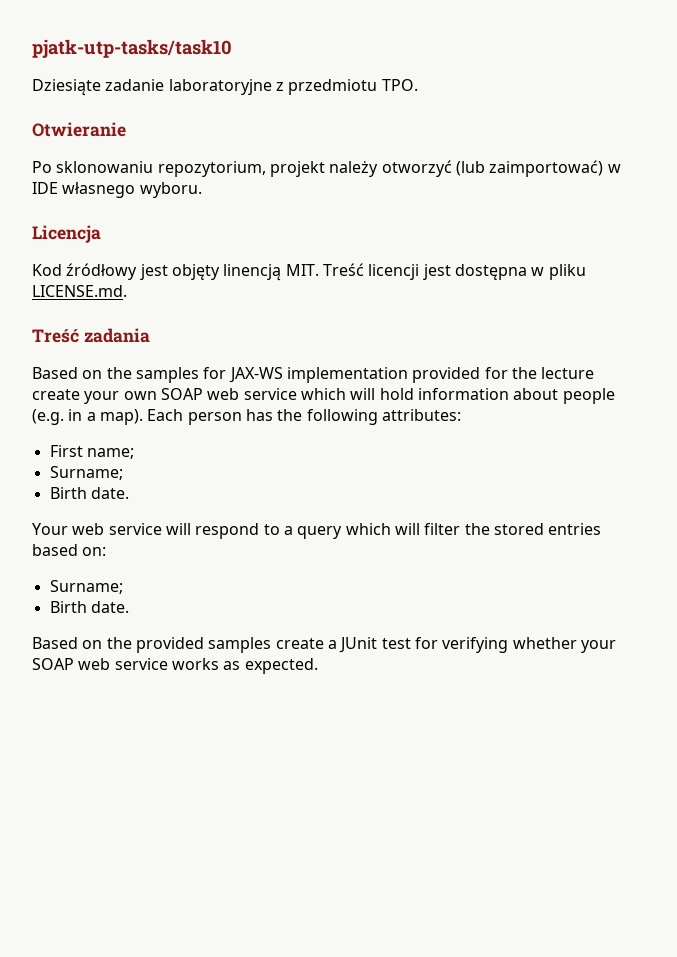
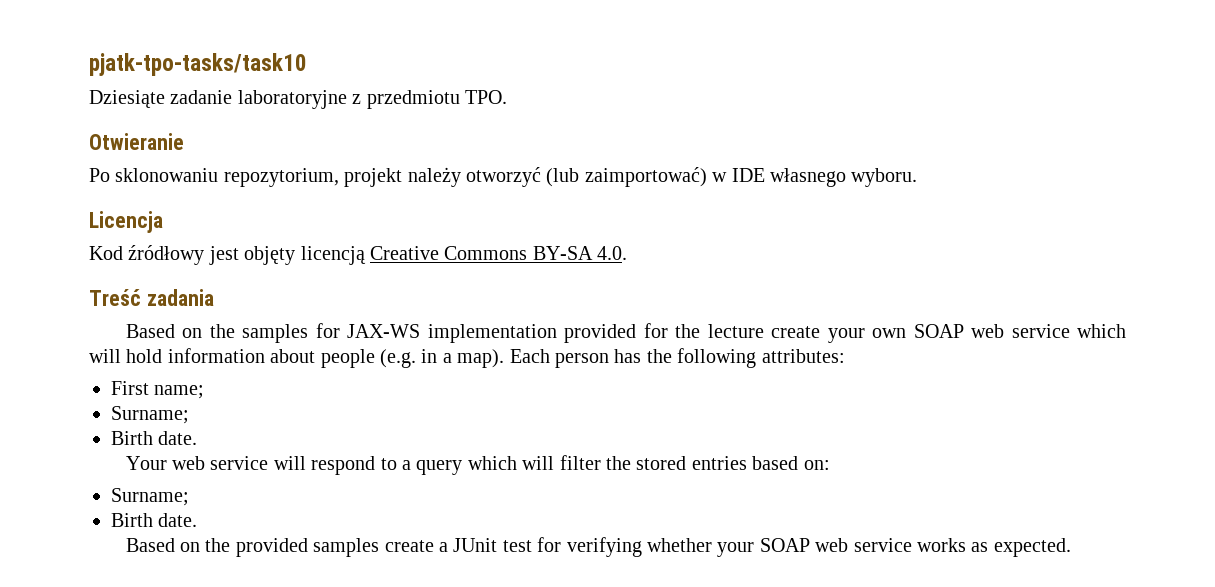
- pjatk-utp-tasks/task10
+ pjatk-tpo-tasks/task10
- Kod źródłowy jest objęty linencją MIT. Treść licencji jest dostępna w pliku LICENSE.md.
+ Kod źródłowy jest objęty licencją Creative Commons BY-SA 4.0.

